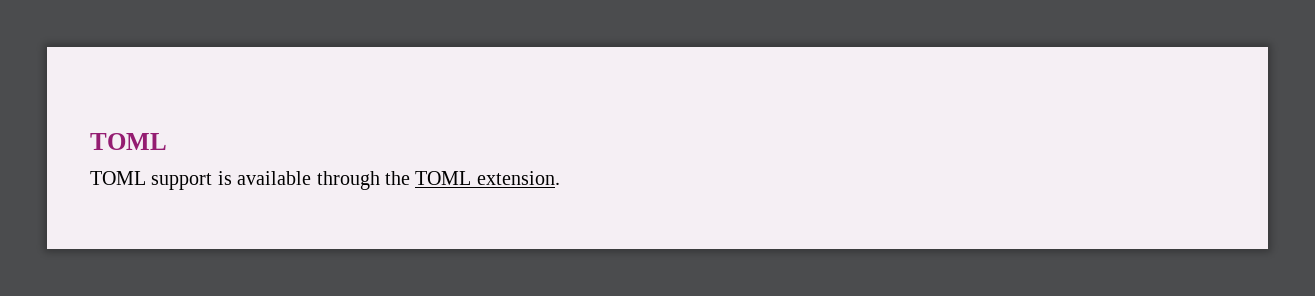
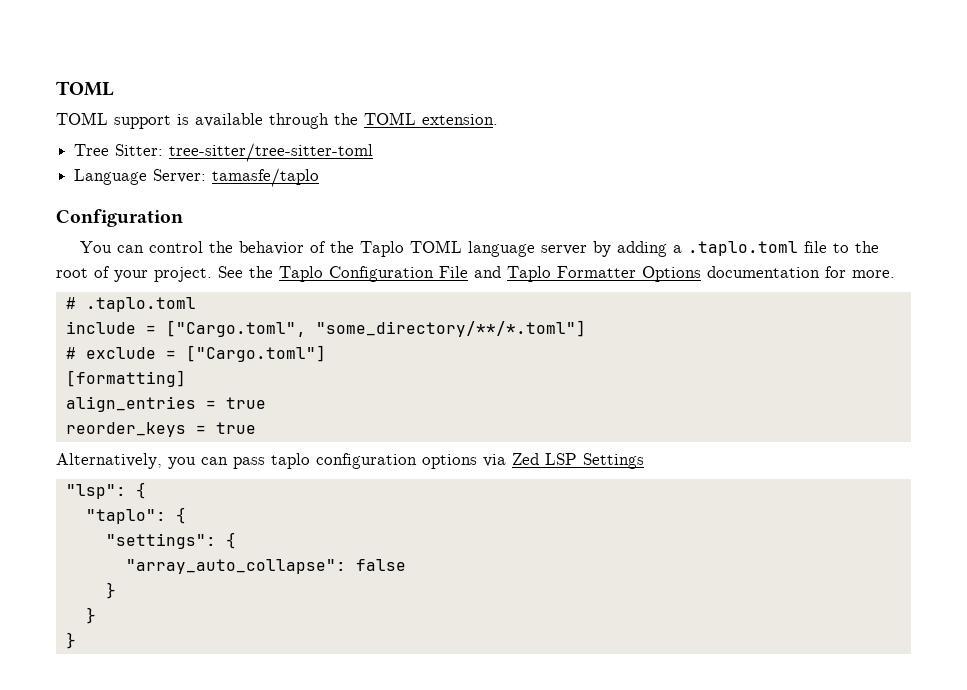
+ Tree Sitter: tree-sitter/tree-sitter-toml
+ Language Server: tamasfe/taplo
+ Configuration
+ You can control the behavior of the Taplo TOML language server by adding a .taplo.toml file to the root of your project. See the Taplo Configuration File and Taplo Formatter Options documentation for more.
+ # .taplo.toml
+ include = ["Cargo.toml", "some_directory/**/*.toml"]
+ # exclude = ["Cargo.toml"]
+ [formatting]
+ align_entries = true
+ reorder_keys = true
+ Alternatively, you can pass taplo configuration options via Zed LSP Settings
+ "lsp": {
+ "taplo": {
+ "settings": {
+ "array_auto_collapse": false
+ }
+ }
+ }

